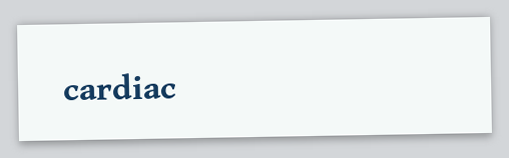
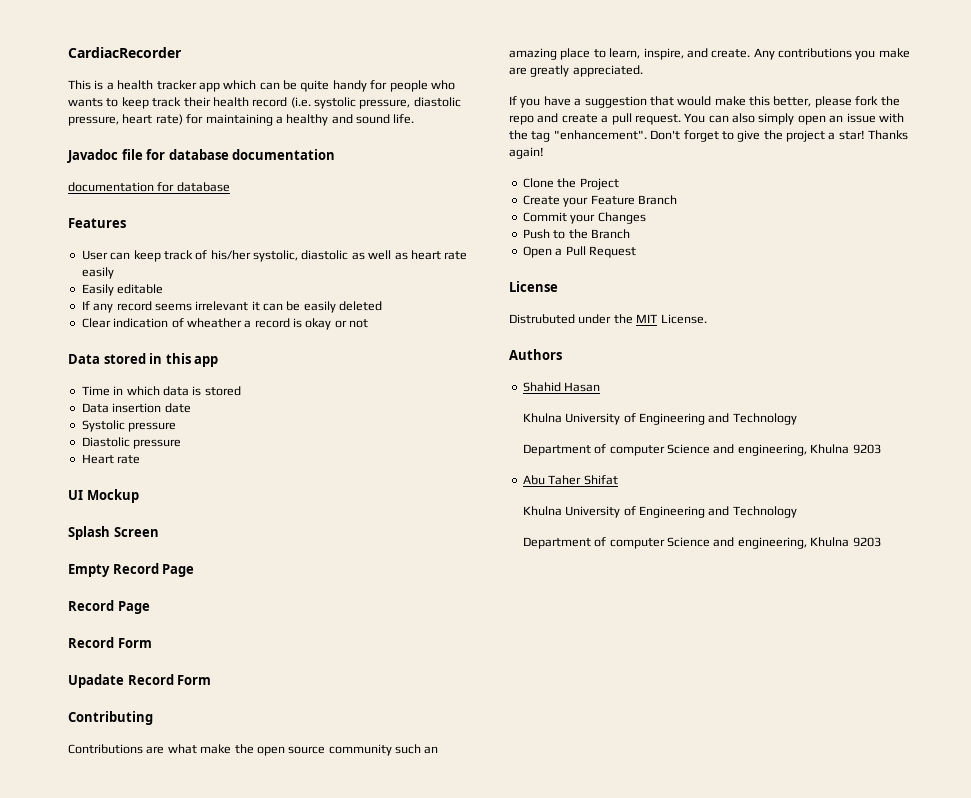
- cardiac
+ CardiacRecorder
+ This is a health tracker app which can be quite handy for people who wants to keep track their health record (i.e. systolic pressure, diastolic pressure, heart rate) for maintaining a healthy and sound life.
+ Javadoc file for database documentation
+ documentation for database
+ Features
+ User can keep track of his/her systolic, diastolic as well as heart rate easily
+ Easily editable
+ If any record seems irrelevant it can be easily deleted
+ Clear indication of wheather a record is okay or not
+ Data stored in this app
+ Time in which data is stored
+ Data insertion date
+ Systolic pressure
+ Diastolic pressure
+ Heart rate
+ UI Mockup
+ Splash Screen
+ Empty Record Page
+ Record Page
+ Record Form
+ Upadate Record Form
+ Contributing
+ Contributions are what make the open source community such an amazing place to learn, inspire, and create. Any contributions you make are greatly appreciated.
+ If you have a suggestion that would make this better, please fork the repo and create a pull request. You can also simply open an issue with the tag "enhancement". Don't forget to give the project a star! Thanks again!
+ Clone the Project
+ Create your Feature Branch
+ Commit your Changes
+ Push to the Branch
+ Open a Pull Request
+ License
+ Distrubuted under the MIT License.
+ Authors
+ Shahid Hasan
+ Khulna University of Engineering and Technology
+ Department of computer Science and engineering, Khulna 9203
+ Abu Taher Shifat
+ Khulna University of Engineering and Technology
+ Department of computer Science and engineering, Khulna 9203

